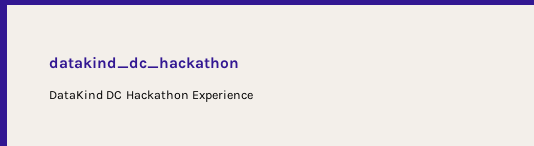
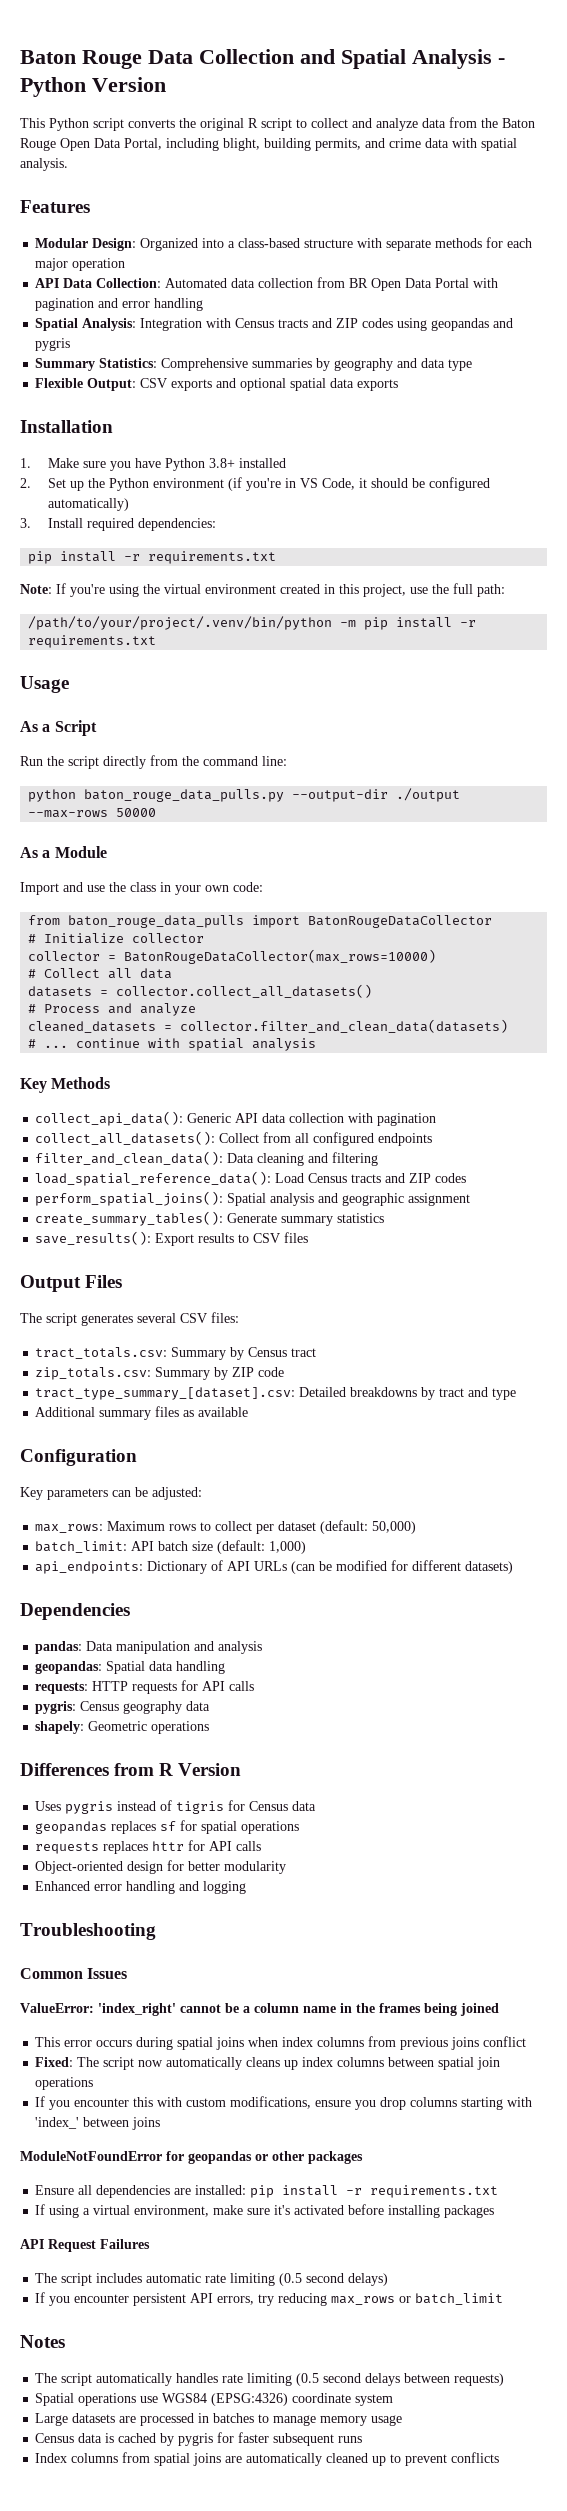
- datakind_dc_hackathon
- DataKind DC Hackathon Experience
+ Baton Rouge Data Collection and Spatial Analysis - Python Version
+ This Python script converts the original R script to collect and analyze data from the Baton Rouge Open Data Portal, including blight, building permits, and crime data with spatial analysis.
+ Features
+ Modular Design: Organized into a class-based structure with separate methods for each major operation
+ API Data Collection: Automated data collection from BR Open Data Portal with pagination and error handling
+ Spatial Analysis: Integration with Census tracts and ZIP codes using geopandas and pygris
+ Summary Statistics: Comprehensive summaries by geography and data type
+ Flexible Output: CSV exports and optional spatial data exports
+ Installation
+ 1. Make sure you have Python 3.8+ installed
+ 2. Set up the Python environment (if you're in VS Code, it should be configured automatically)
+ 3. Install required dependencies:
+ pip install -r requirements.txt
+ Note: If you're using the virtual environment created in this project, use the full path:
+ /path/to/your/project/.venv/bin/python -m pip install -r requirements.txt
+ Usage
+ As a Script
+ Run the script directly from the command line:
+ python baton_rouge_data_pulls.py --output-dir ./output --max-rows 50000
+ As a Module
+ Import and use the class in your own code:
+ from baton_rouge_data_pulls import BatonRougeDataCollector
+ # Initialize collector
+ collector = BatonRougeDataCollector(max_rows=10000)
+ # Collect all data
+ datasets = collector.collect_all_datasets()
+ # Process and analyze
+ cleaned_datasets = collector.filter_and_clean_data(datasets)
+ # ... continue with spatial analysis
+ Key Methods
+ collect_api_data(): Generic API data collection with pagination
+ collect_all_datasets(): Collect from all configured endpoints
+ filter_and_clean_data(): Data cleaning and filtering
+ load_spatial_reference_data(): Load Census tracts and ZIP codes
+ perform_spatial_joins(): Spatial analysis and geographic assignment
+ create_summary_tables(): Generate summary statistics
+ save_results(): Export results to CSV files
+ Output Files
+ The script generates several CSV files:
+ tract_totals.csv: Summary by Census tract
+ zip_totals.csv: Summary by ZIP code
+ tract_type_summary_[dataset].csv: Detailed breakdowns by tract and type
+ Additional summary files as available
+ Configuration
+ Key parameters can be adjusted:
+ max_rows: Maximum rows to collect per dataset (default: 50,000)
+ batch_limit: API batch size (default: 1,000)
+ api_endpoints: Dictionary of API URLs (can be modified for different datasets)
+ Dependencies
+ pandas: Data manipulation and analysis
+ geopandas: Spatial data handling
+ requests: HTTP requests for API calls
+ pygris: Census geography data
+ shapely: Geometric operations
+ Differences from R Version
+ Uses pygris instead of tigris for Census data
+ geopandas replaces sf for spatial operations
+ requests replaces httr for API calls
+ Object-oriented design for better modularity
+ Enhanced error handling and logging
+ Troubleshooting
+ Common Issues
+ ValueError: 'index_right' cannot be a column name in the frames being joined
+ This error occurs during spatial joins when index columns from previous joins conflict
+ Fixed: The script now automatically cleans up index columns between spatial join operations
+ If you encounter this with custom modifications, ensure you drop columns starting with 'index_' between joins
+ ModuleNotFoundError for geopandas or other packages
+ Ensure all dependencies are installed: pip install -r requirements.txt
+ If using a virtual environment, make sure it's activated before installing packages
+ API Request Failures
+ The script includes automatic rate limiting (0.5 second delays)
+ If you encounter persistent API errors, try reducing max_rows or batch_limit
+ Notes
+ The script automatically handles rate limiting (0.5 second delays between requests)
+ Spatial operations use WGS84 (EPSG:4326) coordinate system
+ Large datasets are processed in batches to manage memory usage
+ Census data is cached by pygris for faster subsequent runs
+ Index columns from spatial joins are automatically cleaned up to prevent conflicts

